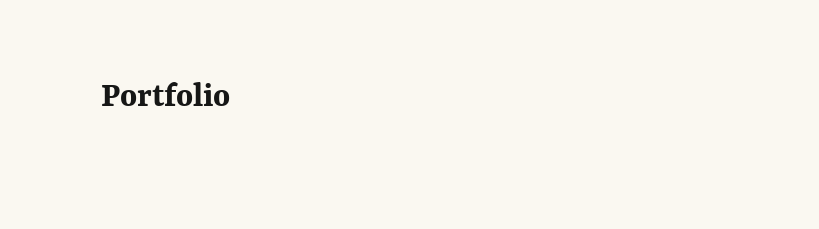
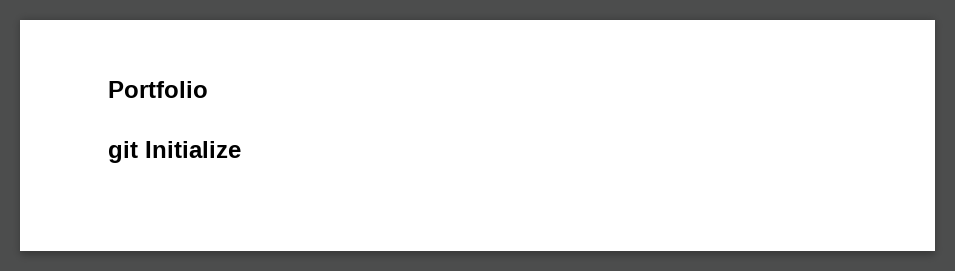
+ git Initialize

